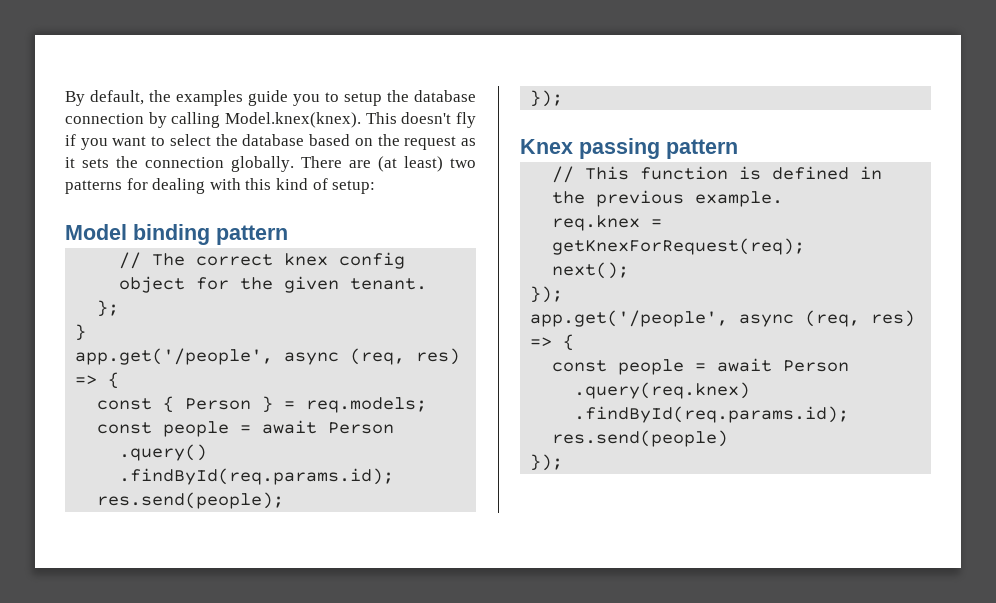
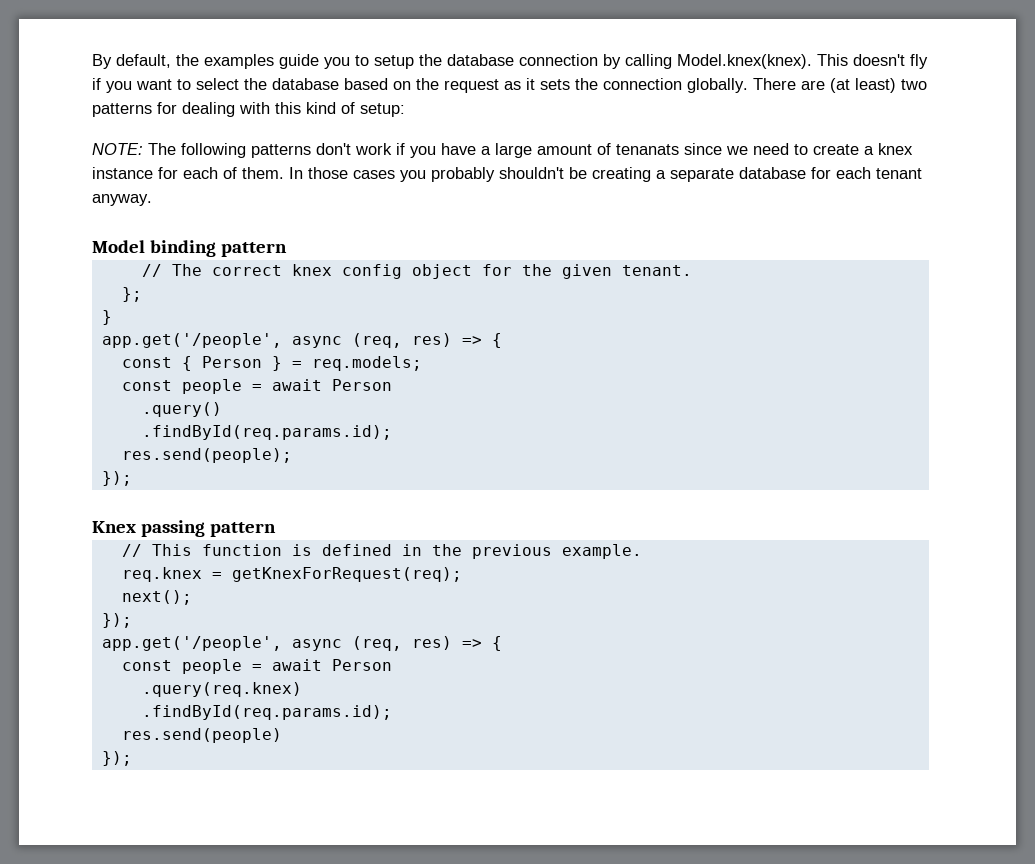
+ NOTE: The following patterns don't work if you have a large amount of tenanats since we need to create a knex instance for each of them. In those cases you probably shouldn't be creating a separate database for each tenant anyway.

